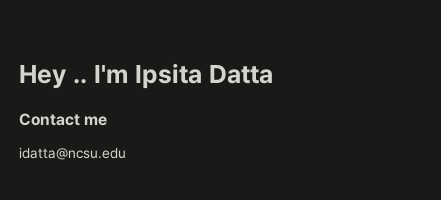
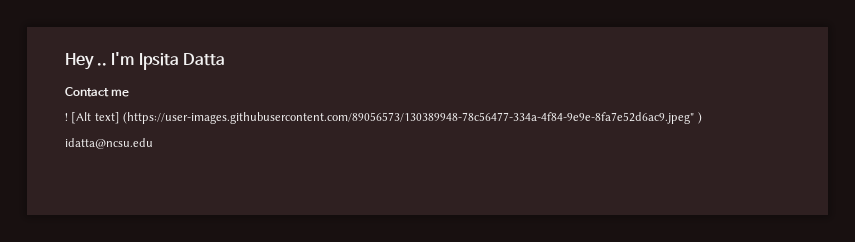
+ ! [Alt text] (https://user-images.githubusercontent.com/89056573/130389948-78c56477-334a-4f84-9e9e-8fa7e52d6ac9.jpeg" )

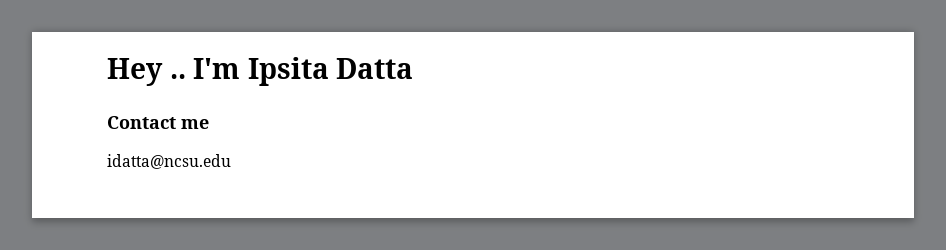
- ! [Alt text] (https://user-images.githubusercontent.com/89056573/130389948-78c56477-334a-4f84-9e9e-8fa7e52d6ac9.jpeg" )

